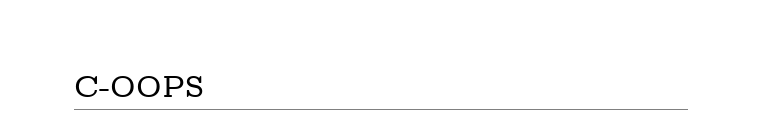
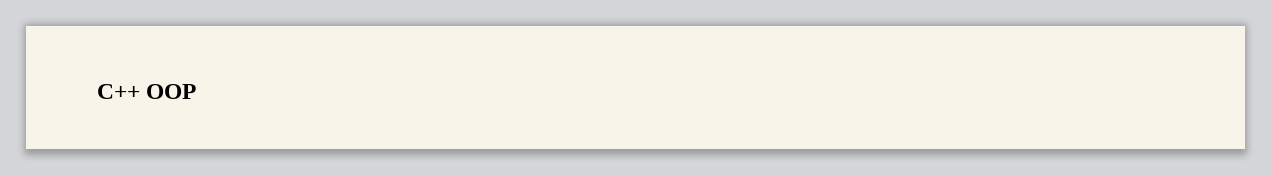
- C-OOPS
+ C++ OOP

